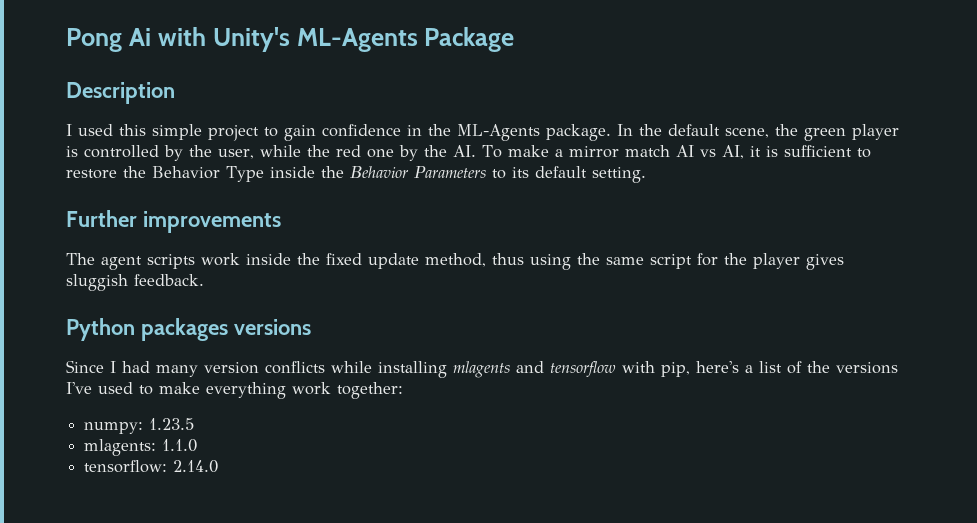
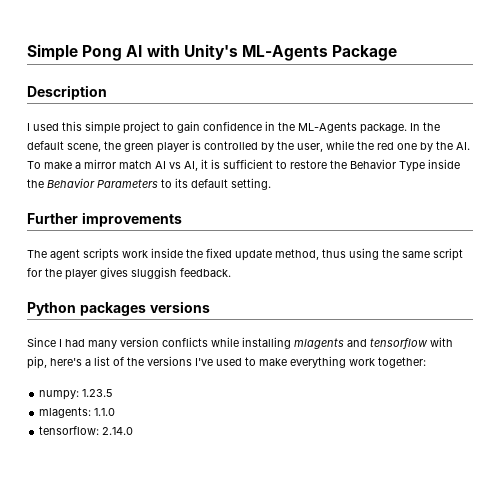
- Pong Ai with Unity's ML-Agents Package
+ Simple Pong AI with Unity's ML-Agents Package

